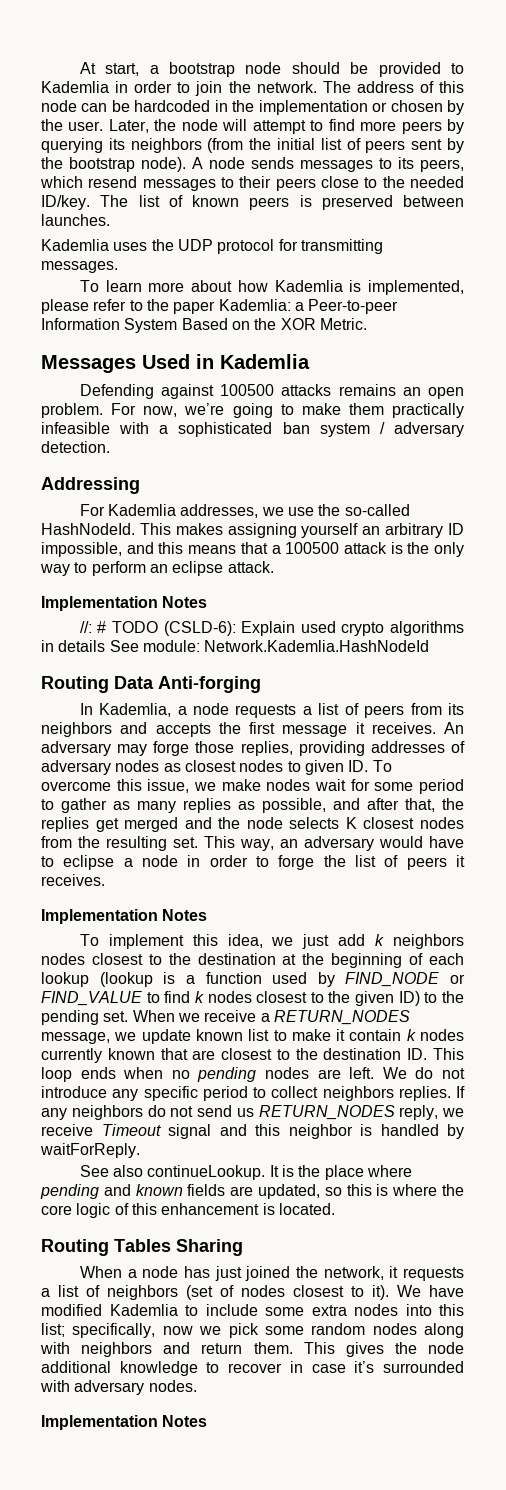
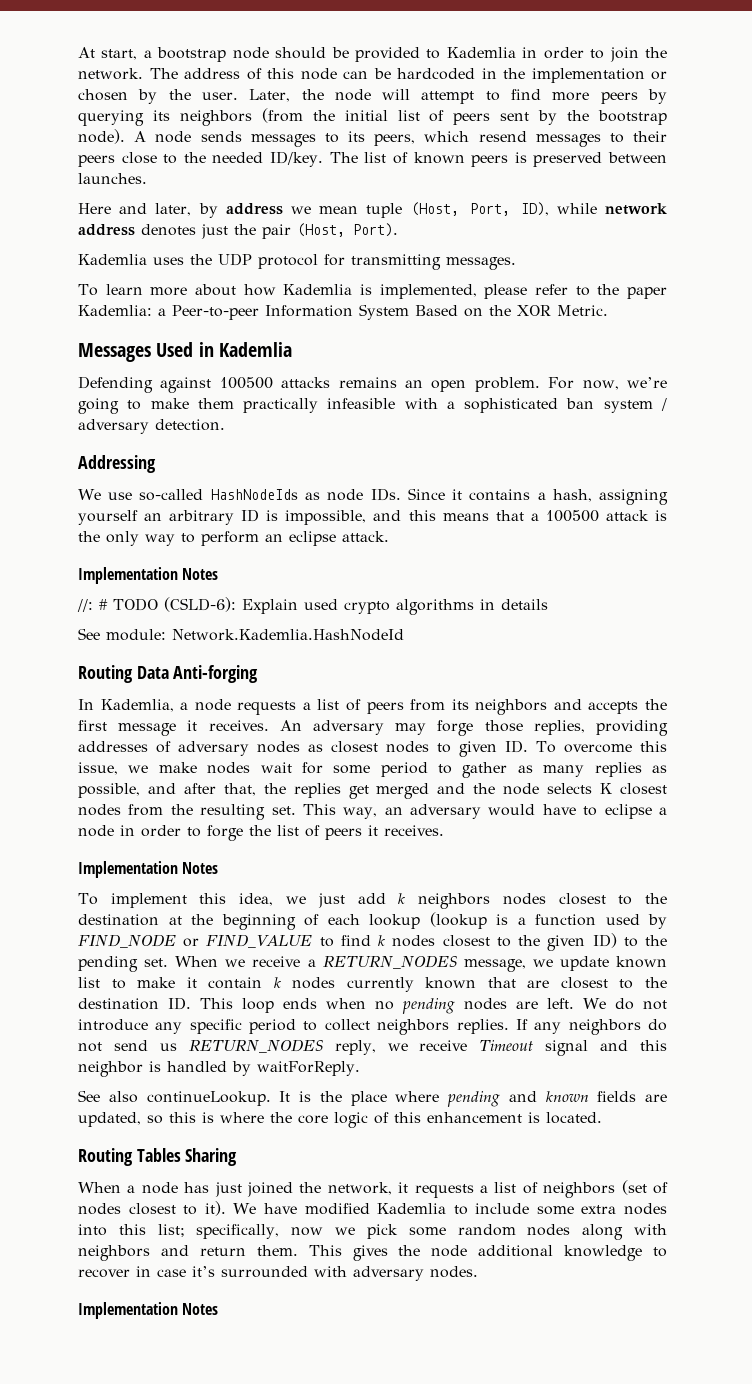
+ Here and later, by address we mean tuple (Host, Port, ID), while network address denotes just the pair (Host, Port).
- For Kademlia addresses, we use the so-called HashNodeId. This makes assigning yourself an arbitrary ID impossible, and this means that a 100500 attack is the only way to perform an eclipse attack.
+ We use so-called HashNodeIds as node IDs. Since it contains a hash, assigning yourself an arbitrary ID is impossible, and this means that a 100500 attack is the only way to perform an eclipse attack.
- //: # TODO (CSLD-6): Explain used crypto algorithms in details See module: Network.Kademlia.HashNodeId
+ //: # TODO (CSLD-6): Explain used crypto algorithms in details
+ See module: Network.Kademlia.HashNodeId

